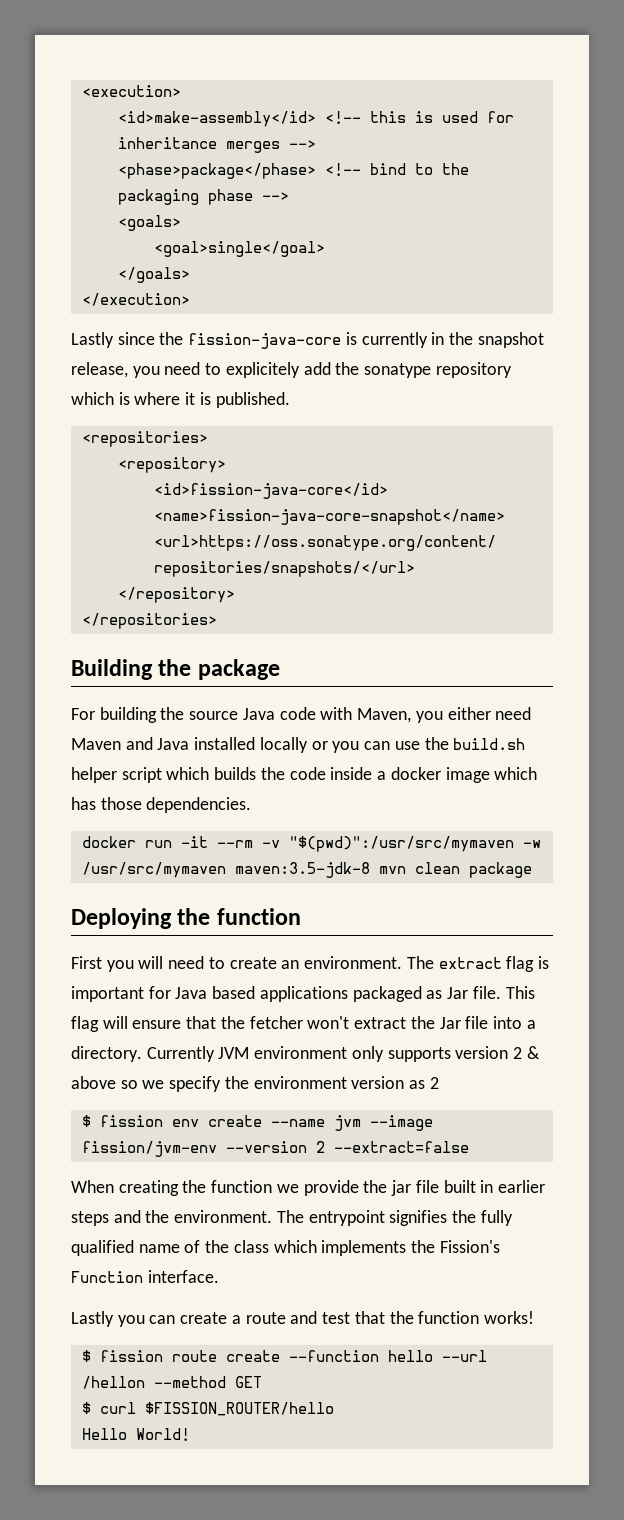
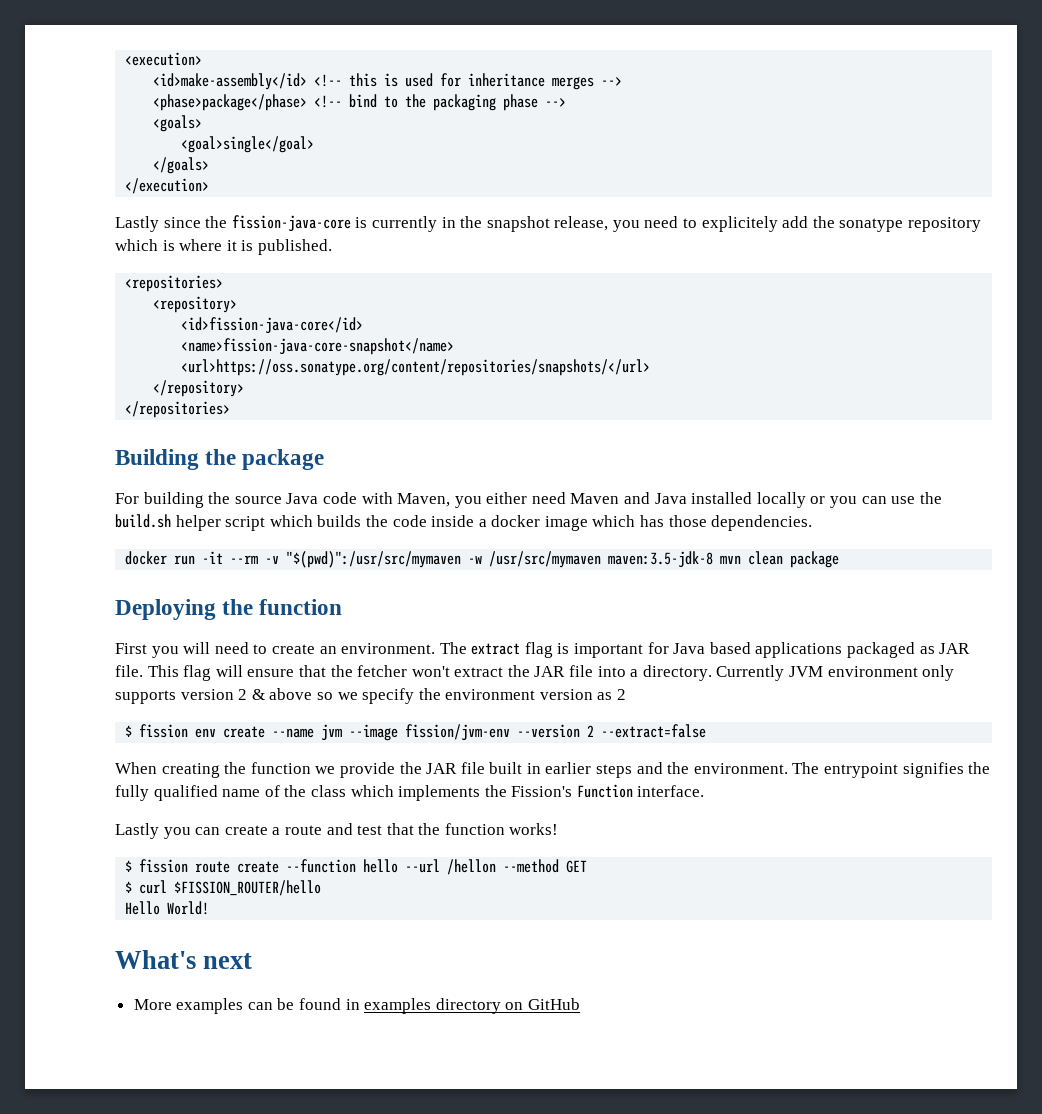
- The extract flag is important for Java based applications packaged as Jar file.
+ The extract flag is important for Java based applications packaged as JAR file.
- This flag will ensure that the fetcher won't extract the Jar file into a directory.
+ This flag will ensure that the fetcher won't extract the JAR file into a directory.
- When creating the function we provide the jar file built in earlier steps and the environment.
+ When creating the function we provide the JAR file built in earlier steps and the environment.
+ What's next
+ More examples can be found in examples directory on GitHub

